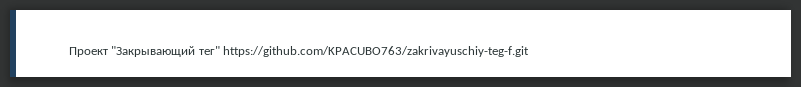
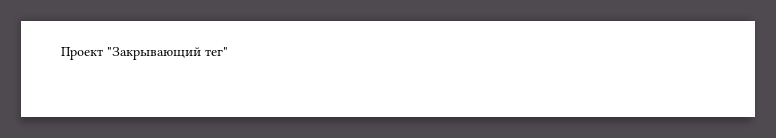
- Проект "Закрывающий тег" https://github.com/KPACUBO763/zakrivayuschiy-teg-f.git
+ Проект "Закрывающий тег"

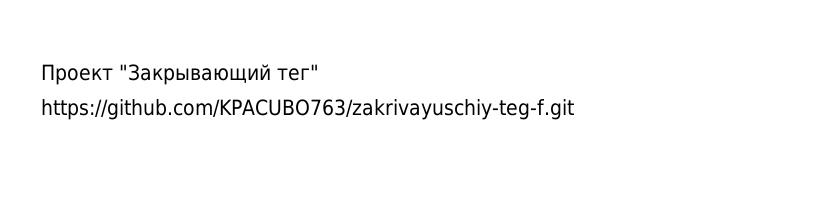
- Проект "Закрывающий тег"
+ Проект "Закрывающий тег" https://github.com/KPACUBO763/zakrivayuschiy-teg-f.git

